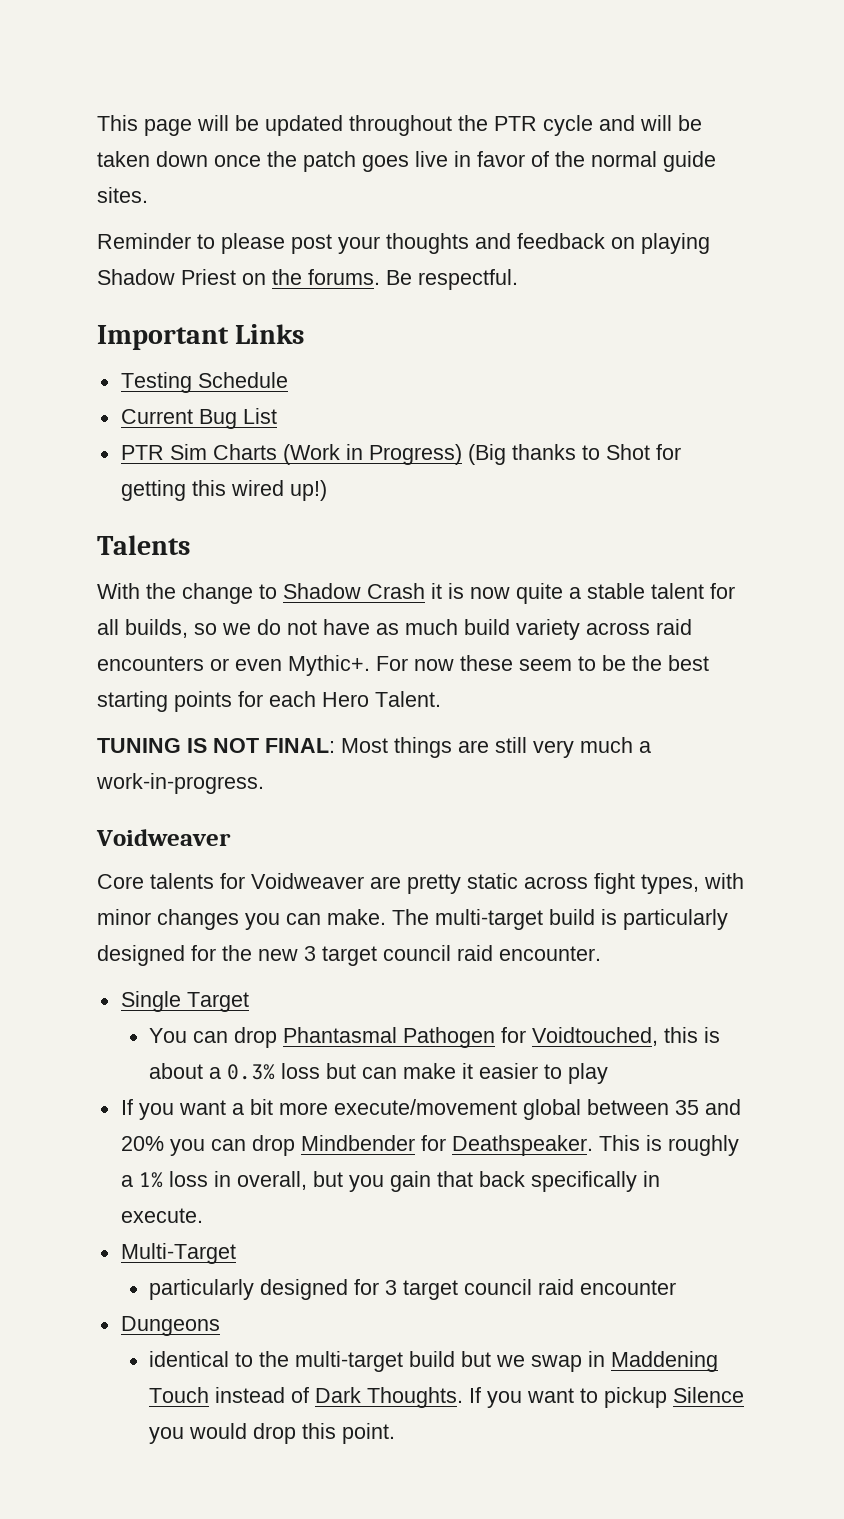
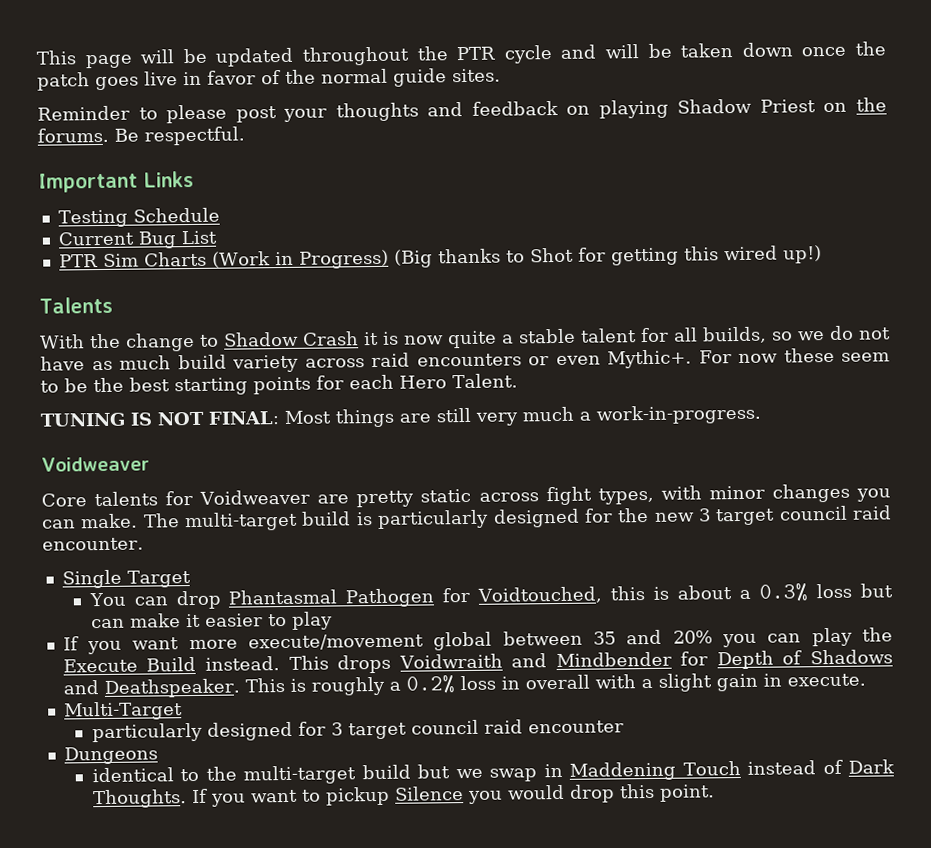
- If you want a bit more execute/movement global between 35 and 20% you can drop Mindbender for Deathspeaker.
+ If you want more execute/movement global between 35 and 20% you can play the Execute Build instead. This drops Voidwraith and Mindbender for Depth of Shadows and Deathspeaker.
- This is roughly a 1% loss in overall, but you gain that back specifically in execute.
+ This is roughly a 0.2% loss in overall with a slight gain in execute.

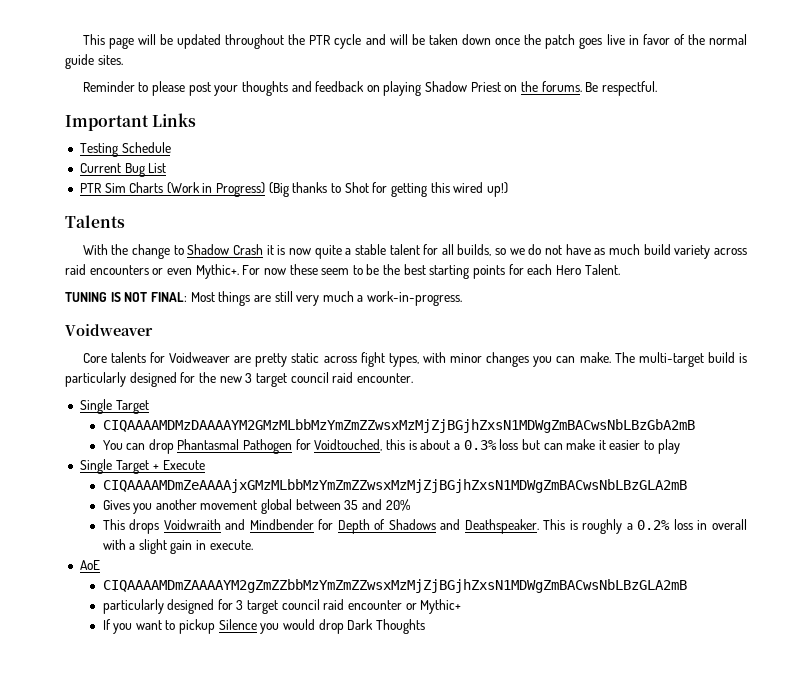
+ CIQAAAAMDMzDAAAAYM2GMzMLbbMzYmZmZZwsxMzMjZjBGjhZxsN1MDWgZmBACwsNbLBzGbA2mB
- If you want more execute/movement global between 35 and 20% you can play the Execute Build instead. This drops Voidwraith and Mindbender for Depth of Shadows and Deathspeaker.
+ Single Target + Execute
+ CIQAAAAMDmZeAAAAjxGMzMLbbMzYmZmZZwsxMzMjZjBGjhZxsN1MDWgZmBACwsNbLBzGLA2mB
+ Gives you another movement global between 35 and 20%
+ This drops Voidwraith and Mindbender for Depth of Shadows and Deathspeaker.
- Multi-Target
+ AoE
+ CIQAAAAMDmZAAAAYM2gZmZZbbMzYmZmZZwsxMzMjZjBGjhZxsN1MDWgZmBACwsNbLBzGLA2mB
- particularly designed for 3 target council raid encounter
- Dungeons
- identical to the multi-target build but we swap in Maddening Touch instead of Dark Thoughts. If you want to pickup Silence you would drop this point.
+ particularly designed for 3 target council raid encounter or Mythic+
+ If you want to pickup Silence you would drop Dark Thoughts

